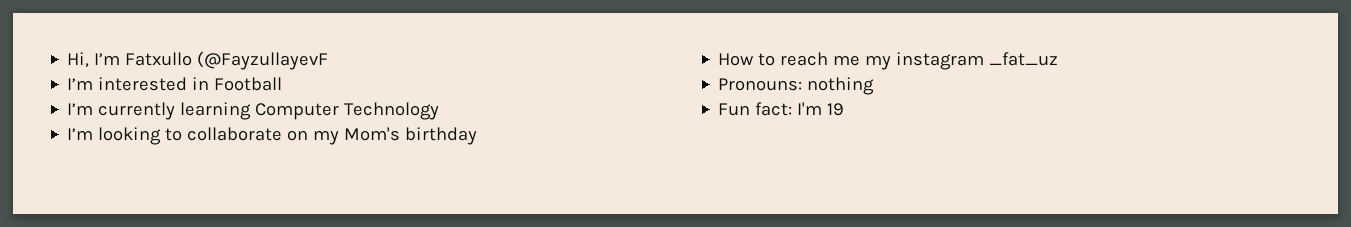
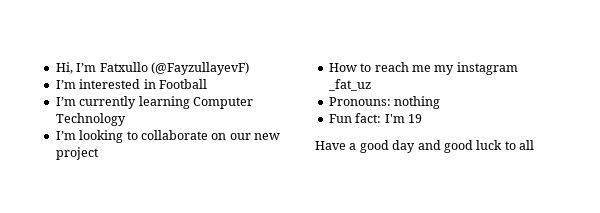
- Hi, I’m Fatxullo (@FayzullayevF
+ Hi, I’m Fatxullo (@FayzullayevF)
- I’m looking to collaborate on my Mom's birthday
+ I’m looking to collaborate on our new project
+ Have a good day and good luck to all

